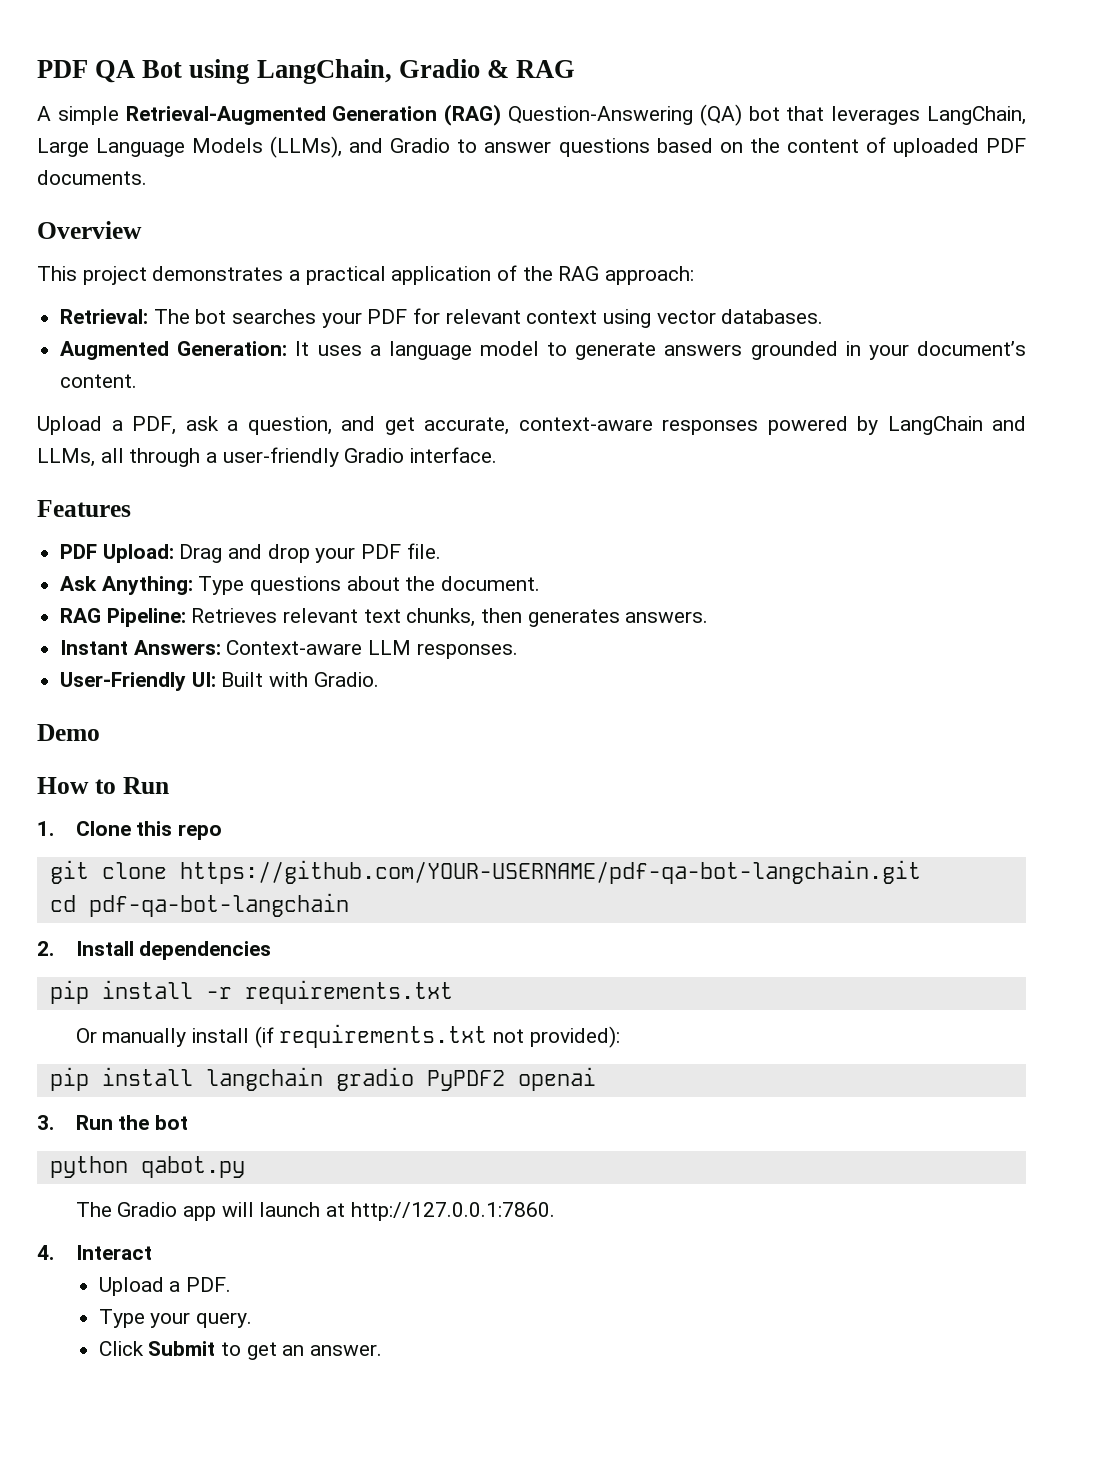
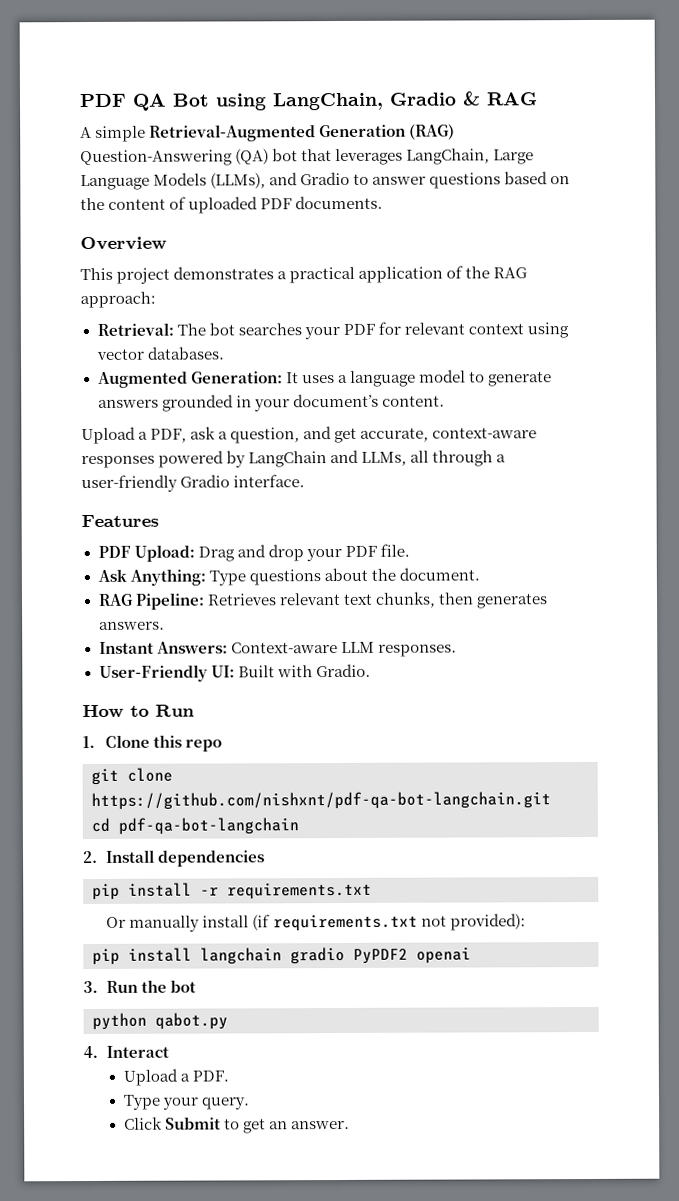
- Demo
- git clone https://github.com/YOUR-USERNAME/pdf-qa-bot-langchain.git
+ git clone https://github.com/nishxnt/pdf-qa-bot-langchain.git
- The Gradio app will launch at http://127.0.0.1:7860.

